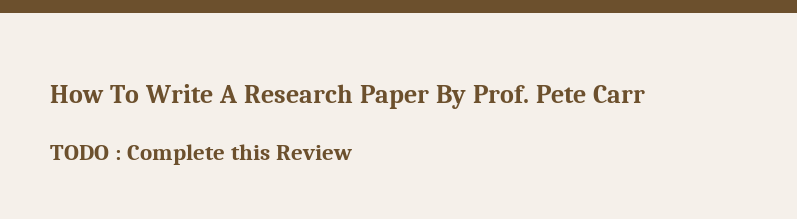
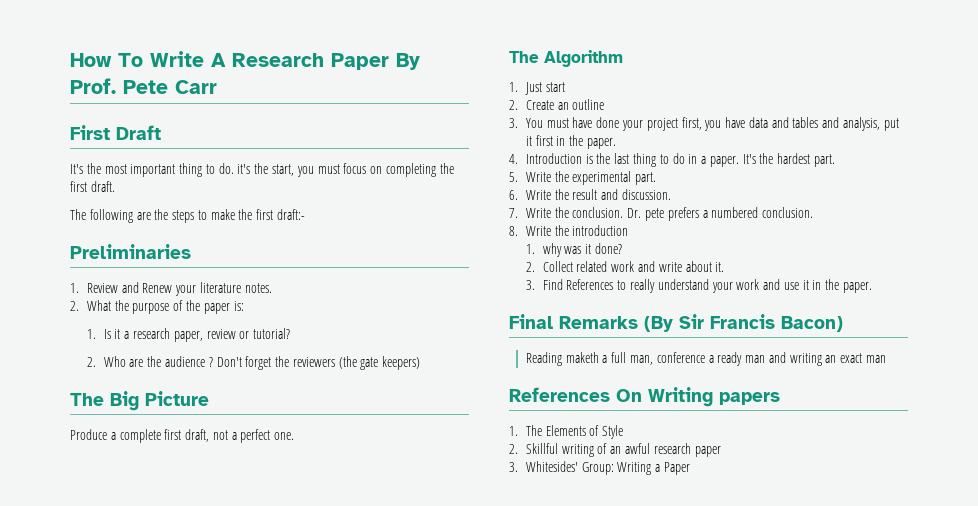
- TODO : Complete this Review
+ First Draft
+ It's the most important thing to do. it's the start, you must focus on completing the first draft.
+ The following are the steps to make the first draft:-
+ Preliminaries
+ 1. Review and Renew your literature notes.
+ 2. What the purpose of the paper is:
+ 1. Is it a research paper, review or tutorial?
+ 2. Who are the audience ? Don't forget the reviewers (the gate keepers)
+ The Big Picture
+ Produce a complete first draft, not a perfect one.
+ The Algorithm
+ 1. Just start
+ 2. Create an outline
+ 3. You must have done your project first, you have data and tables and analysis, put it first in the paper.
+ 4. Introduction is the last thing to do in a paper. It's the hardest part.
+ 5. Write the experimental part.
+ 6. Write the result and discussion.
+ 7. Write the conclusion. Dr. pete prefers a numbered conclusion.
+ 8. Write the introduction
+ 1. why was it done?
+ 2. Collect related work and write about it.
+ 3. Find References to really understand your work and use it in the paper.
+ Final Remarks (By Sir Francis Bacon)
+ Reading maketh a full man, conference a ready man and writing an exact man
+ References On Writing papers
+ 1. The Elements of Style
+ 2. Skillful writing of an awful research paper
+ 3. Whitesides' Group: Writing a Paper

